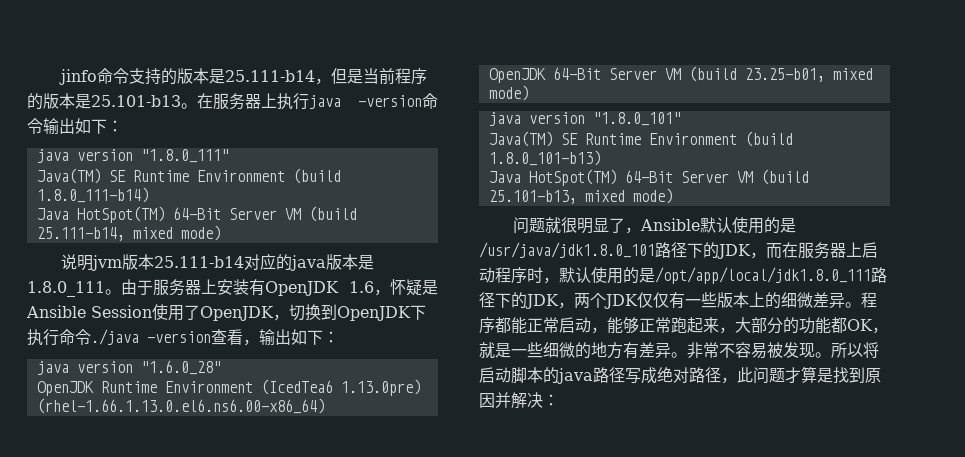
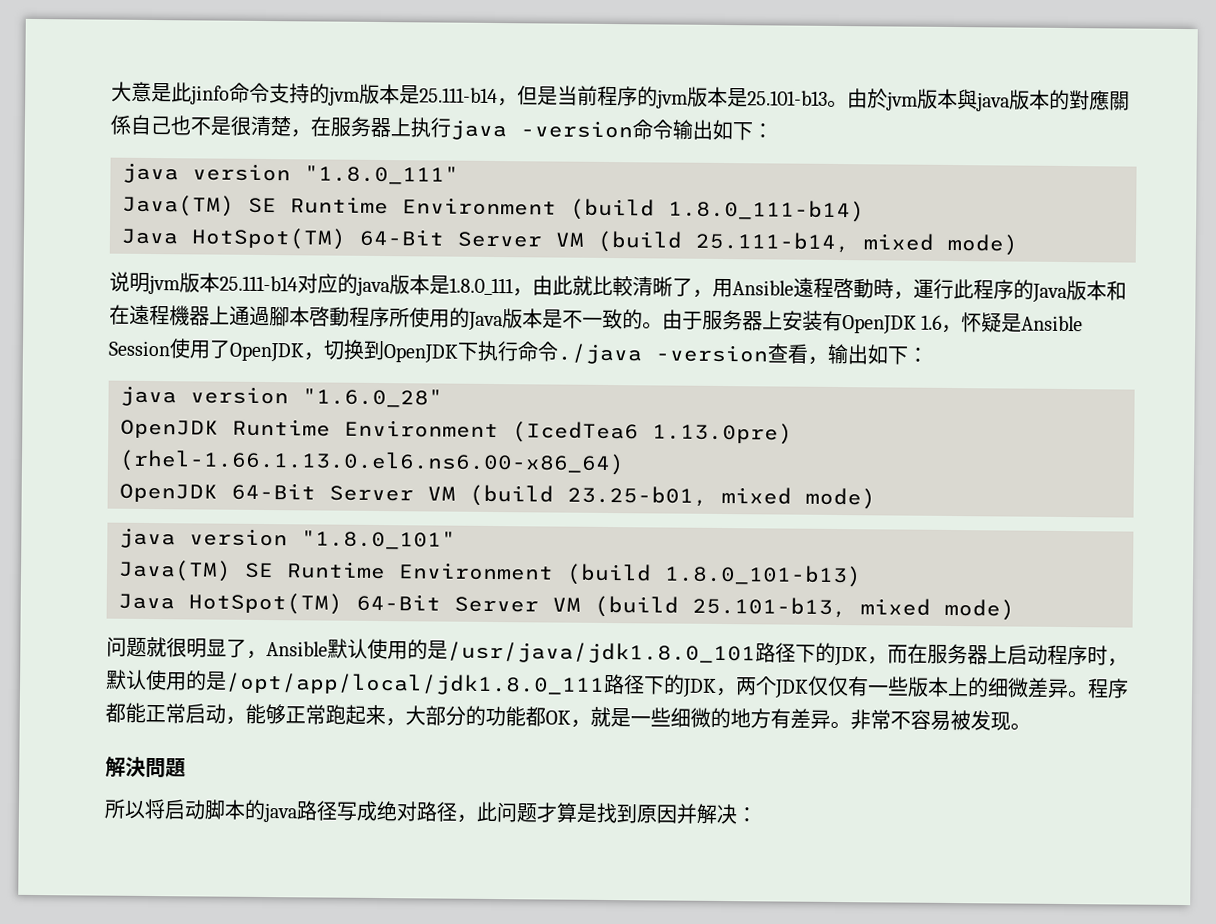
- jinfo命令支持的版本是25.111-b14，但是当前程序的版本是25.101-b13。
+ 大意是此jinfo命令支持的jvm版本是25.111-b14，但是当前程序的jvm版本是25.101-b13。
- 在服务器上执行java -version命令输出如下：
+ 由於jvm版本與java版本的對應關係自己也不是很清楚，在服务器上执行java -version命令输出如下：
- 说明jvm版本25.111-b14对应的java版本是1.8.0_111。
+ 说明jvm版本25.111-b14对应的java版本是1.8.0_111，由此就比較清晰了，用Ansible遠程啓動時，運行此程序的Java版本和在遠程機器上通過腳本啓動程序所使用的Java版本是不一致的。
- 非常不容易被发现。所以将启动脚本的java路径写成绝对路径，此问题才算是找到原因并解决：
+ 非常不容易被发现。
+ 解決問題
+ 所以将启动脚本的java路径写成绝对路径，此问题才算是找到原因并解决：

